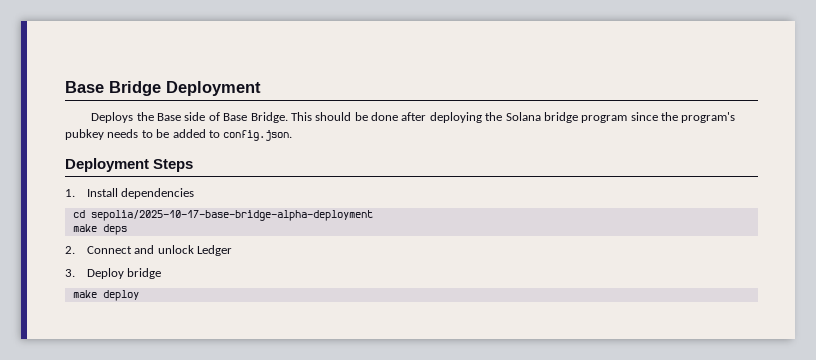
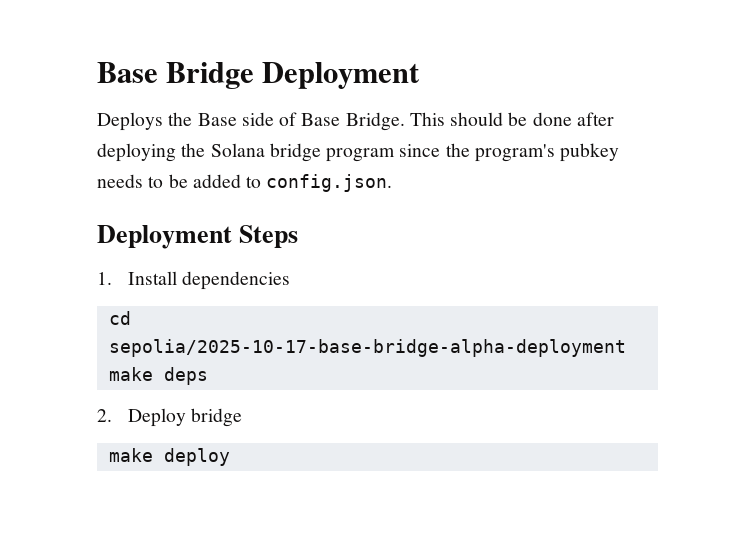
- 2. Connect and unlock Ledger
- 3. Deploy bridge
+ 2. Deploy bridge

